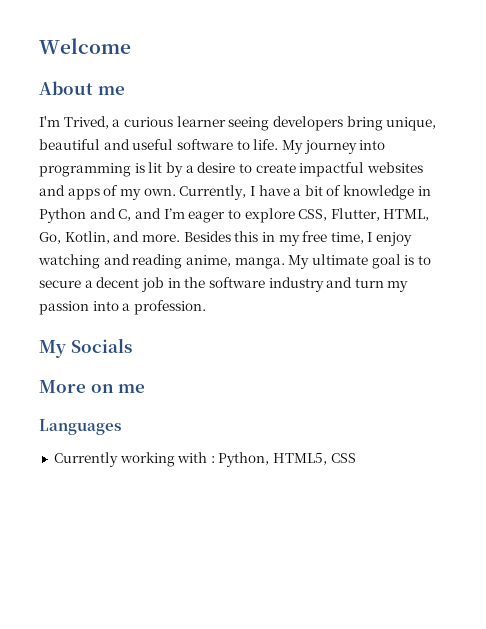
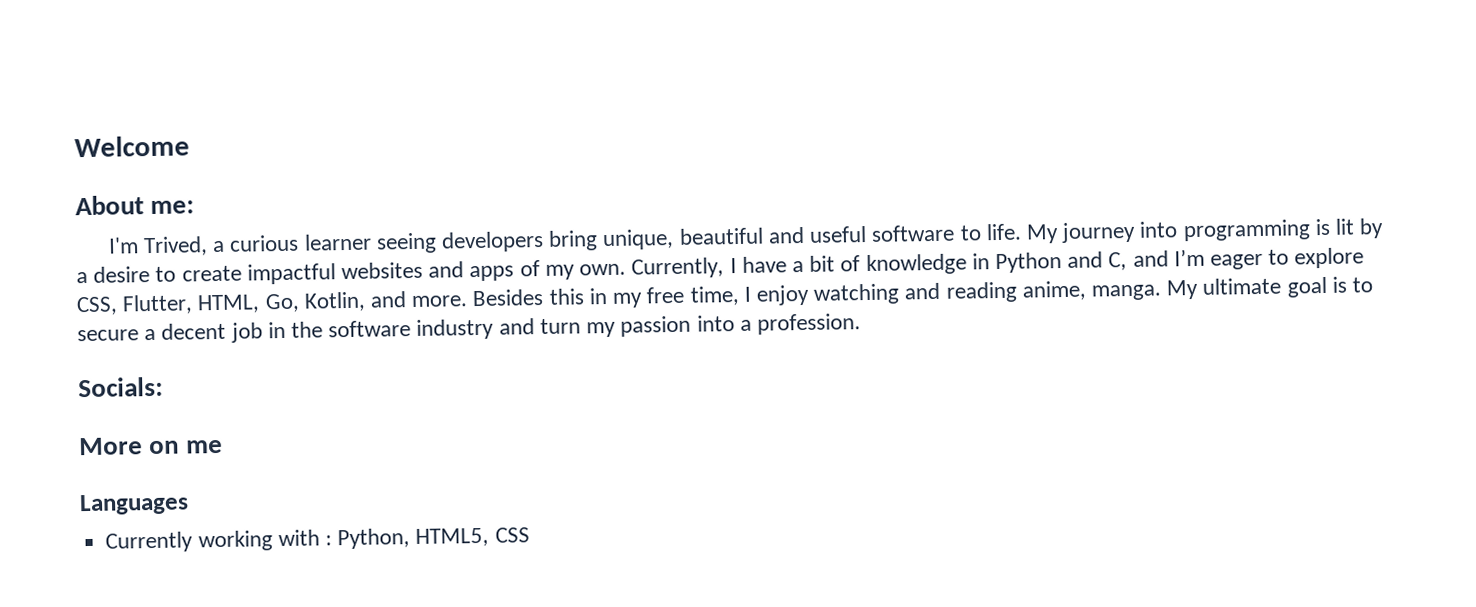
- About me
+ About me:
- My Socials
+ Socials:

